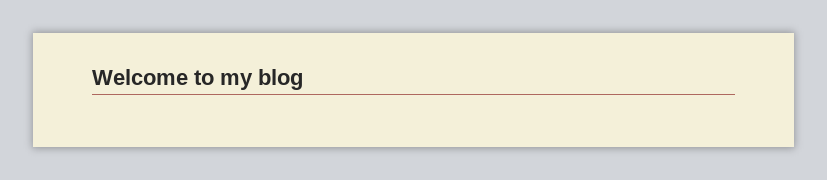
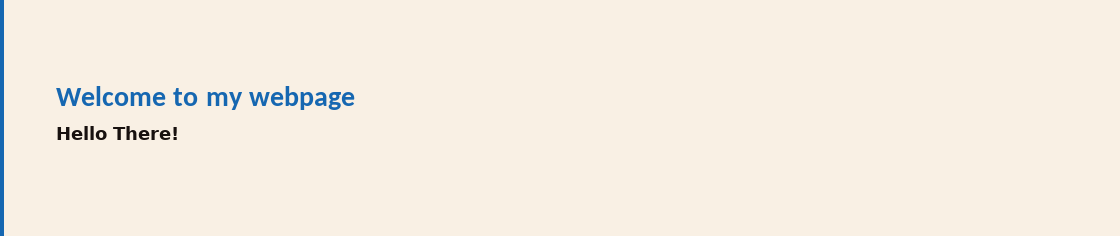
- Welcome to my blog
+ Welcome to my webpage
+ Hello There!

